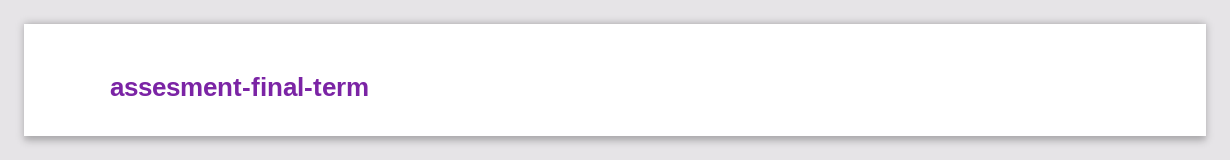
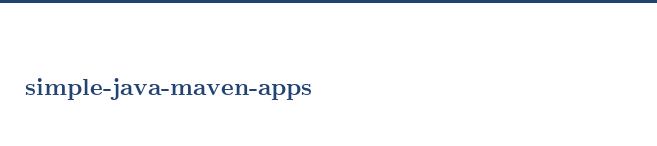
- assesment-final-term
+ simple-java-maven-apps

